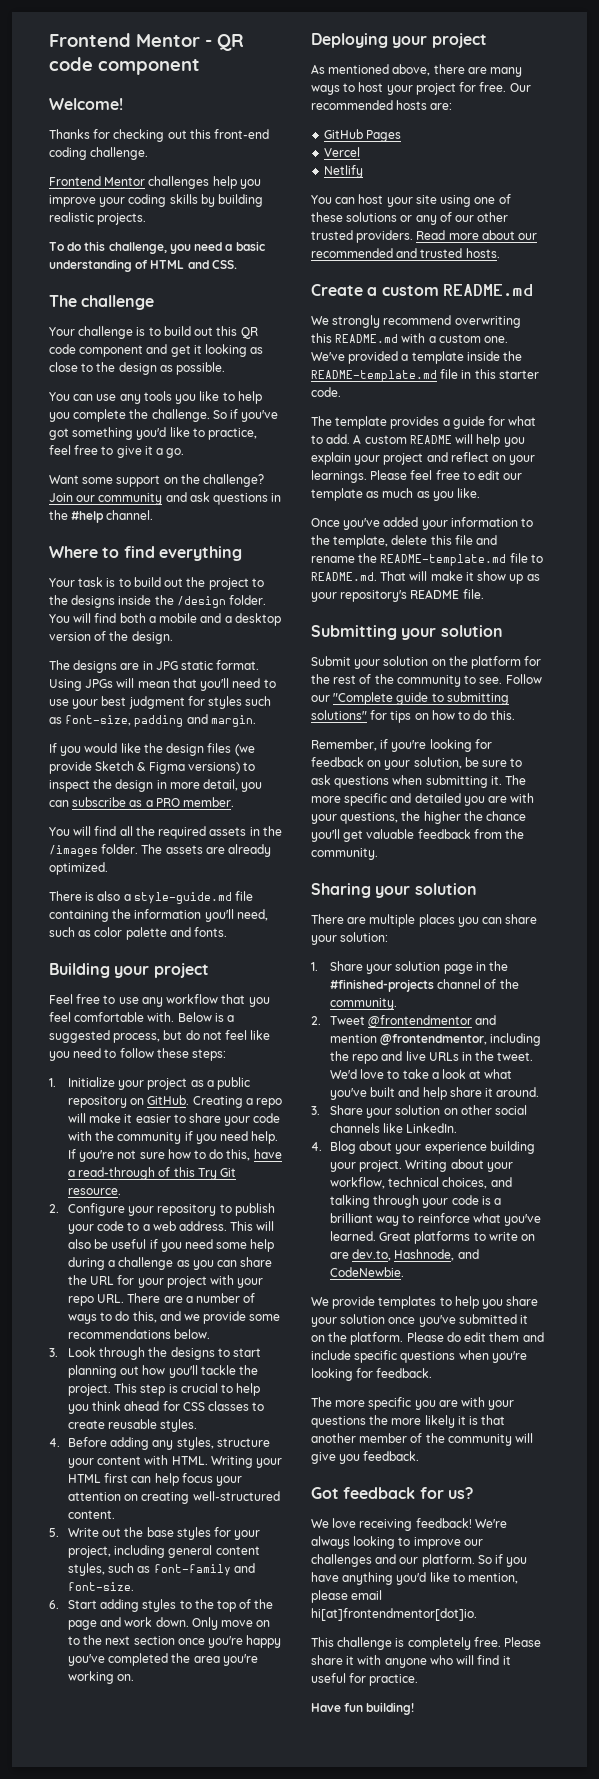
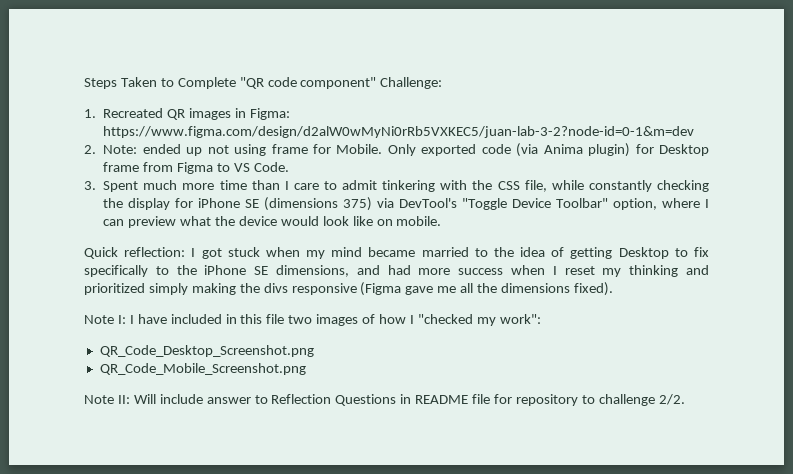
- Frontend Mentor - QR code component
- Welcome!
- Thanks for checking out this front-end coding challenge.
- Frontend Mentor challenges help you improve your coding skills by building realistic projects.
- To do this challenge, you need a basic understanding of HTML and CSS.
- The challenge
- Your challenge is to build out this QR code component and get it looking as close to the design as possible.
- You can use any tools you like to help you complete the challenge. So if you've got something you'd like to practice, feel free to give it a go.
- Want some support on the challenge? Join our community and ask questions in the #help channel.
- Where to find everything
- Your task is to build out the project to the designs inside the /design folder. You will find both a mobile and a desktop version of the design.
- The designs are in JPG static format. Using JPGs will mean that you'll need to use your best judgment for styles such as font-size, padding and margin.
- If you would like the design files (we provide Sketch & Figma versions) to inspect the design in more detail, you can subscribe as a PRO member.
- You will find all the required assets in the /images folder. The assets are already optimized.
- There is also a style-guide.md file containing the information you'll need, such as color palette and fonts.
- Building your project
- Feel free to use any workflow that you feel comfortable with. Below is a suggested process, but do not feel like you need to follow these steps:
- 1. Initialize your project as a public repository on GitHub. Creating a repo will make it easier to share your code with the community if you need help. If you're not sure how to do this, have a read-through of this Try Git resource.
- 2. Configure your repository to publish your code to a web address. This will also be useful if you need some help during a challenge as you can share the URL for your project with your repo URL. There are a number of ways to do this, and we provide some recommendations below.
- 3. Look through the designs to start planning out how you'll tackle the project. This step is crucial to help you think ahead for CSS classes to create reusable styles.
- 4. Before adding any styles, structure your content with HTML. Writing your HTML first can help focus your attention on creating well-structured content.
- 5. Write out the base styles for your project, including general content styles, such as font-family and font-size.
- 6. Start adding styles to the top of the page and work down. Only move on to the next section once you're happy you've completed the area you're working on.
- Deploying your project
- As mentioned above, there are many ways to host your project for free. Our recommended hosts are:
- GitHub Pages
- Vercel
- Netlify
- You can host your site using one of these solutions or any of our other trusted providers. Read more about our recommended and trusted hosts.
- Create a custom README.md
- We strongly recommend overwriting this README.md with a custom one. We've provided a template inside the README-template.md file in this starter code.
- The template provides a guide for what to add. A custom README will help you explain your project and reflect on your learnings. Please feel free to edit our template as much as you like.
- Once you've added your information to the template, delete this file and rename the README-template.md file to README.md. That will make it show up as your repository's README file.
- Submitting your solution
- Submit your solution on the platform for the rest of the community to see. Follow our "Complete guide to submitting solutions" for tips on how to do this.
- Remember, if you're looking for feedback on your solution, be sure to ask questions when submitting it. The more specific and detailed you are with your questions, the higher the chance you'll get valuable feedback from the community.
- Sharing your solution
- There are multiple places you can share your solution:
- 1. Share your solution page in the #finished-projects channel of the community.
- 2. Tweet @frontendmentor and mention @frontendmentor, including the repo and live URLs in the tweet. We'd love to take a look at what you've built and help share it around.
- 3. Share your solution on other social channels like LinkedIn.
- 4. Blog about your experience building your project. Writing about your workflow, technical choices, and talking through your code is a brilliant way to reinforce what you've learned. Great platforms to write on are dev.to, Hashnode, and CodeNewbie.
- We provide templates to help you share your solution once you've submitted it on the platform. Please do edit them and include specific questions when you're looking for feedback.
- The more specific you are with your questions the more likely it is that another member of the community will give you feedback.
- Got feedback for us?
- We love receiving feedback! We're always looking to improve our challenges and our platform. So if you have anything you'd like to mention, please email hi[at]frontendmentor[dot]io.
- This challenge is completely free. Please share it with anyone who will find it useful for practice.
- Have fun building!
+ Steps Taken to Complete "QR code component" Challenge:
+ 1. Recreated QR images in Figma: https://www.figma.com/design/d2alW0wMyNi0rRb5VXKEC5/juan-lab-3-2?node-id=0-1&m=dev
+ 2. Note: ended up not using frame for Mobile. Only exported code (via Anima plugin) for Desktop frame from Figma to VS Code.
+ 3. Spent much more time than I care to admit tinkering with the CSS file, while constantly checking the display for iPhone SE (dimensions 375) via DevTool's "Toggle Device Toolbar" option, where I can preview what the device would look like on mobile.
+ Quick reflection: I got stuck when my mind became married to the idea of getting Desktop to fix specifically to the iPhone SE dimensions, and had more success when I reset my thinking and prioritized simply making the divs responsive (Figma gave me all the dimensions fixed).
+ Note I: I have included in this file two images of how I "checked my work":
+ QR_Code_Desktop_Screenshot.png
+ QR_Code_Mobile_Screenshot.png
+ Note II: Will include answer to Reflection Questions in README file for repository to challenge 2/2.

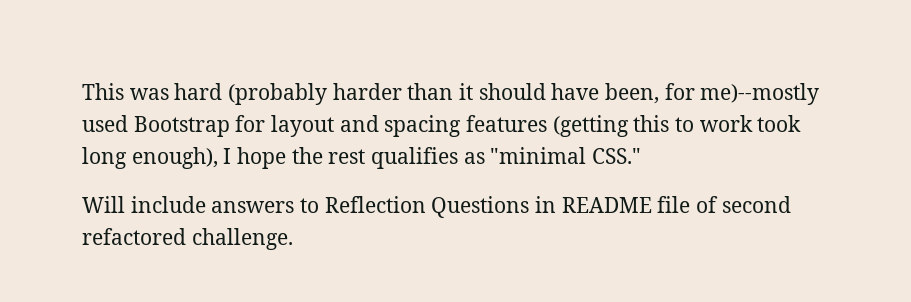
- Steps Taken to Complete "QR code component" Challenge:
- 1. Recreated QR images in Figma: https://www.figma.com/design/d2alW0wMyNi0rRb5VXKEC5/juan-lab-3-2?node-id=0-1&m=dev
- 2. Note: ended up not using frame for Mobile. Only exported code (via Anima plugin) for Desktop frame from Figma to VS Code.
- 3. Spent much more time than I care to admit tinkering with the CSS file, while constantly checking the display for iPhone SE (dimensions 375) via DevTool's "Toggle Device Toolbar" option, where I can preview what the device would look like on mobile.
- Quick reflection: I got stuck when my mind became married to the idea of getting Desktop to fix specifically to the iPhone SE dimensions, and had more success when I reset my thinking and prioritized simply making the divs responsive (Figma gave me all the dimensions fixed).
- Note I: I have included in this file two images of how I "checked my work":
- QR_Code_Desktop_Screenshot.png
- QR_Code_Mobile_Screenshot.png
- Note II: Will include answer to Reflection Questions in README file for repository to challenge 2/2.
+ This was hard (probably harder than it should have been, for me)--mostly used Bootstrap for layout and spacing features (getting this to work took long enough), I hope the rest qualifies as "minimal CSS."
+ Will include answers to Reflection Questions in README file of second refactored challenge.

